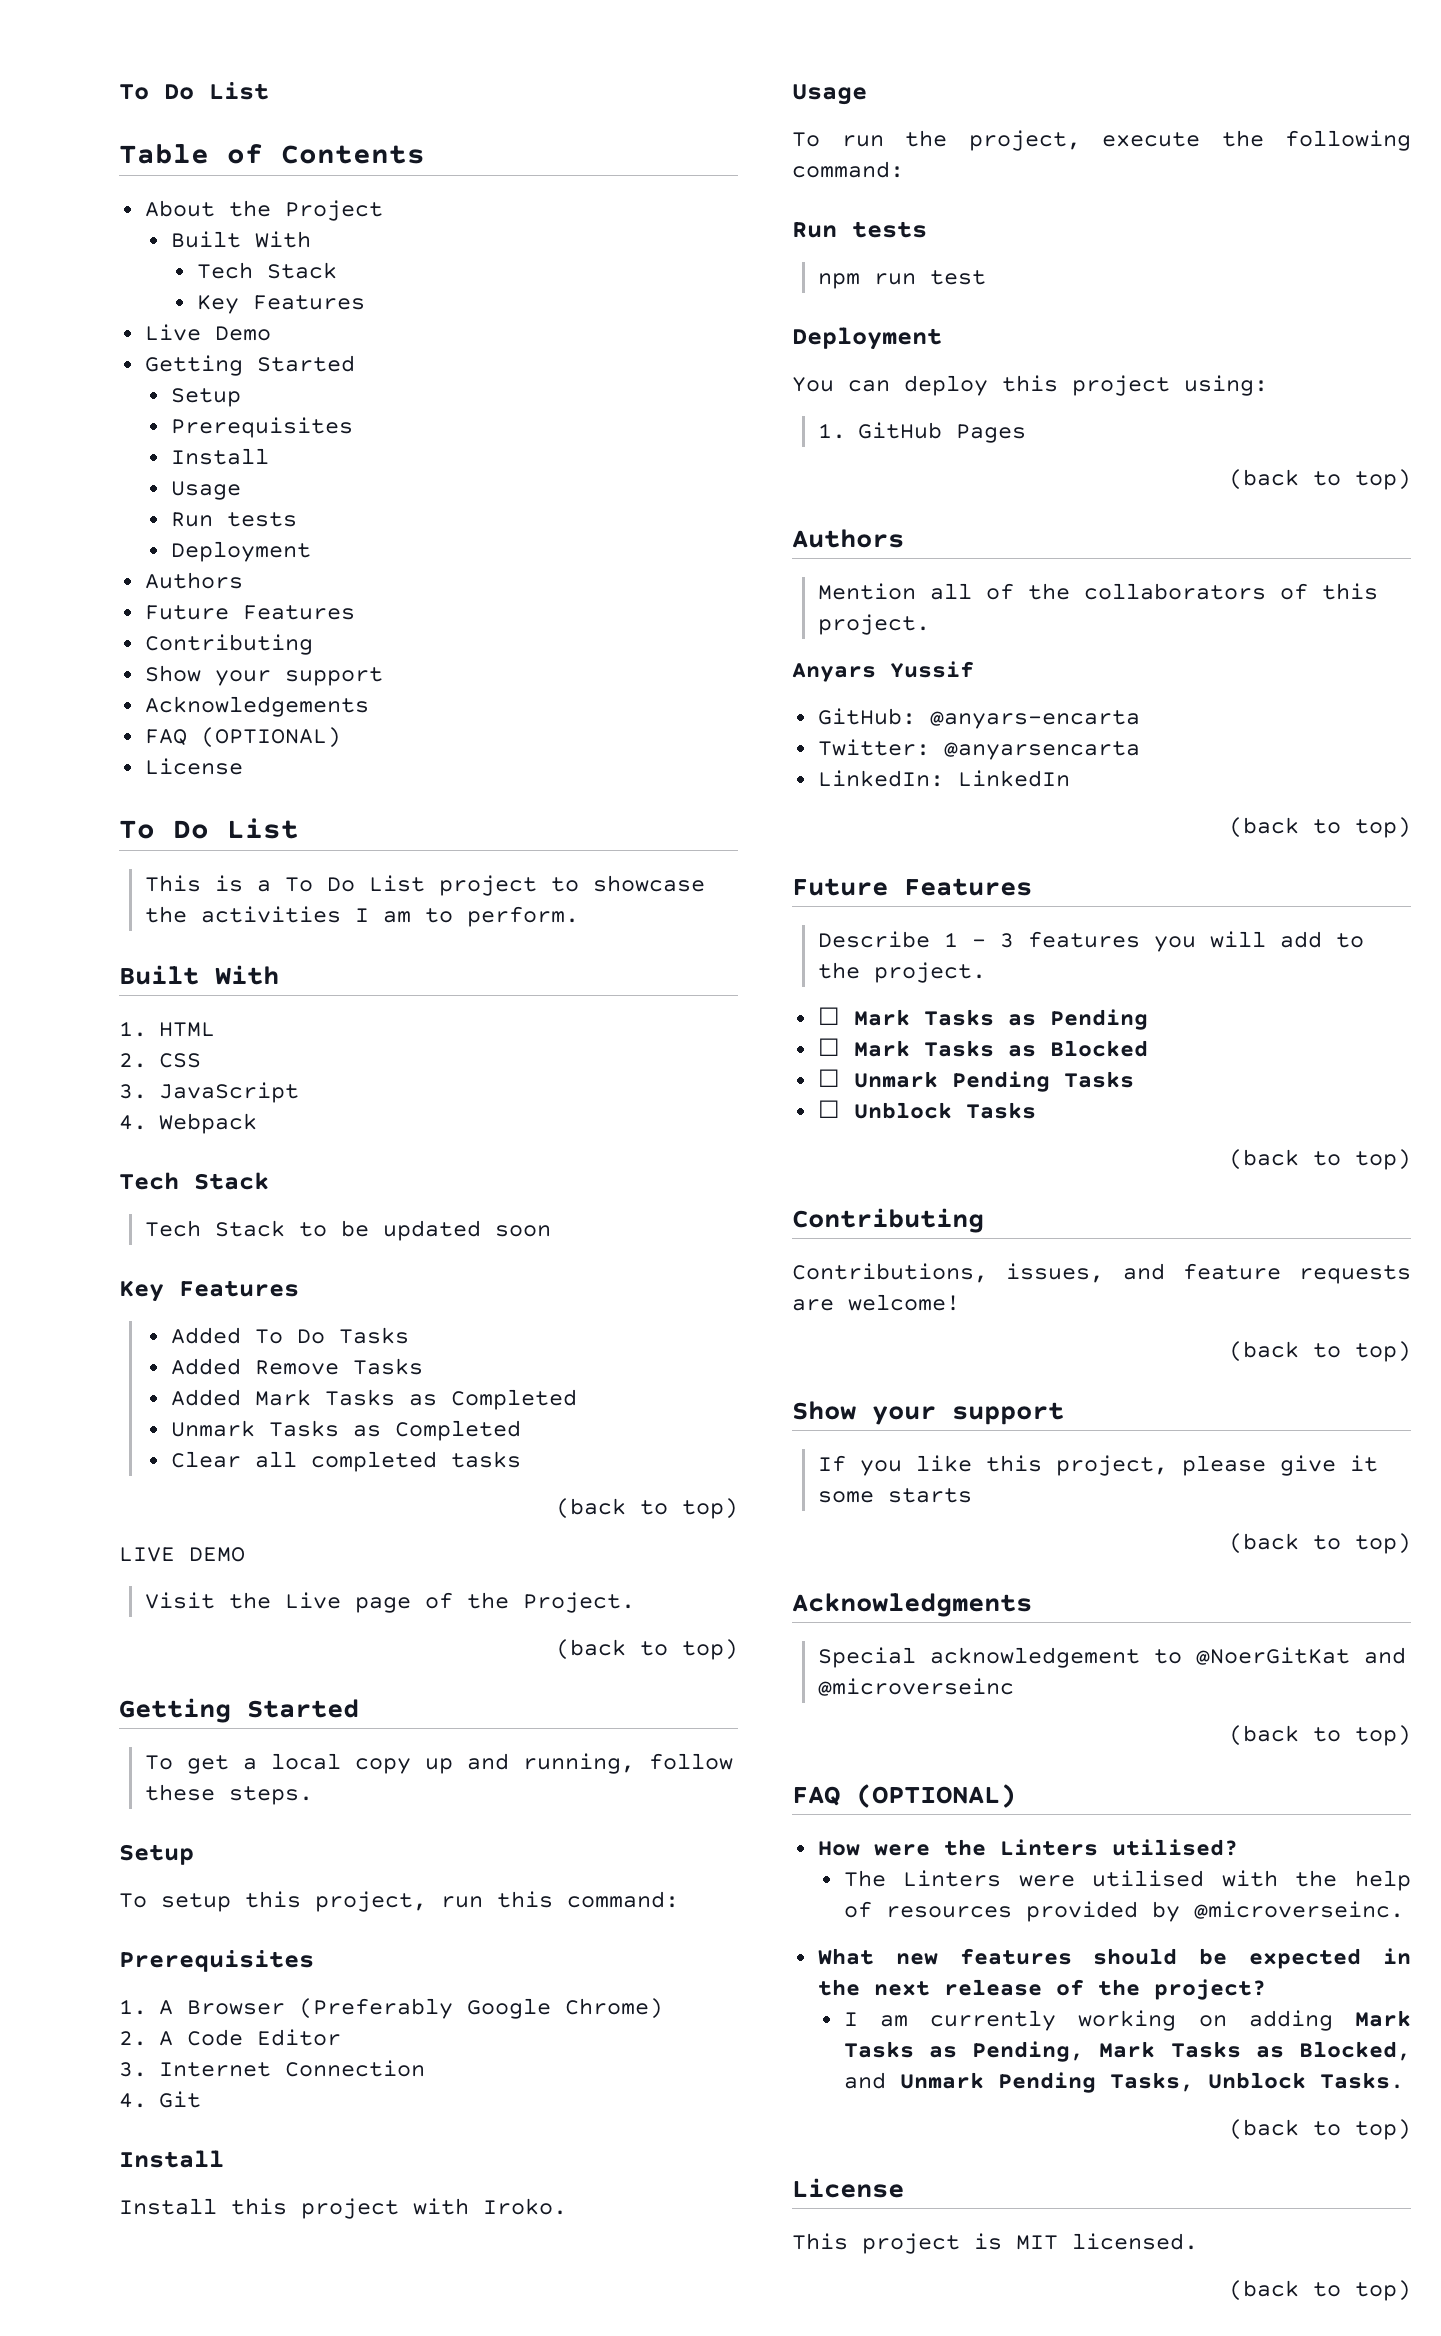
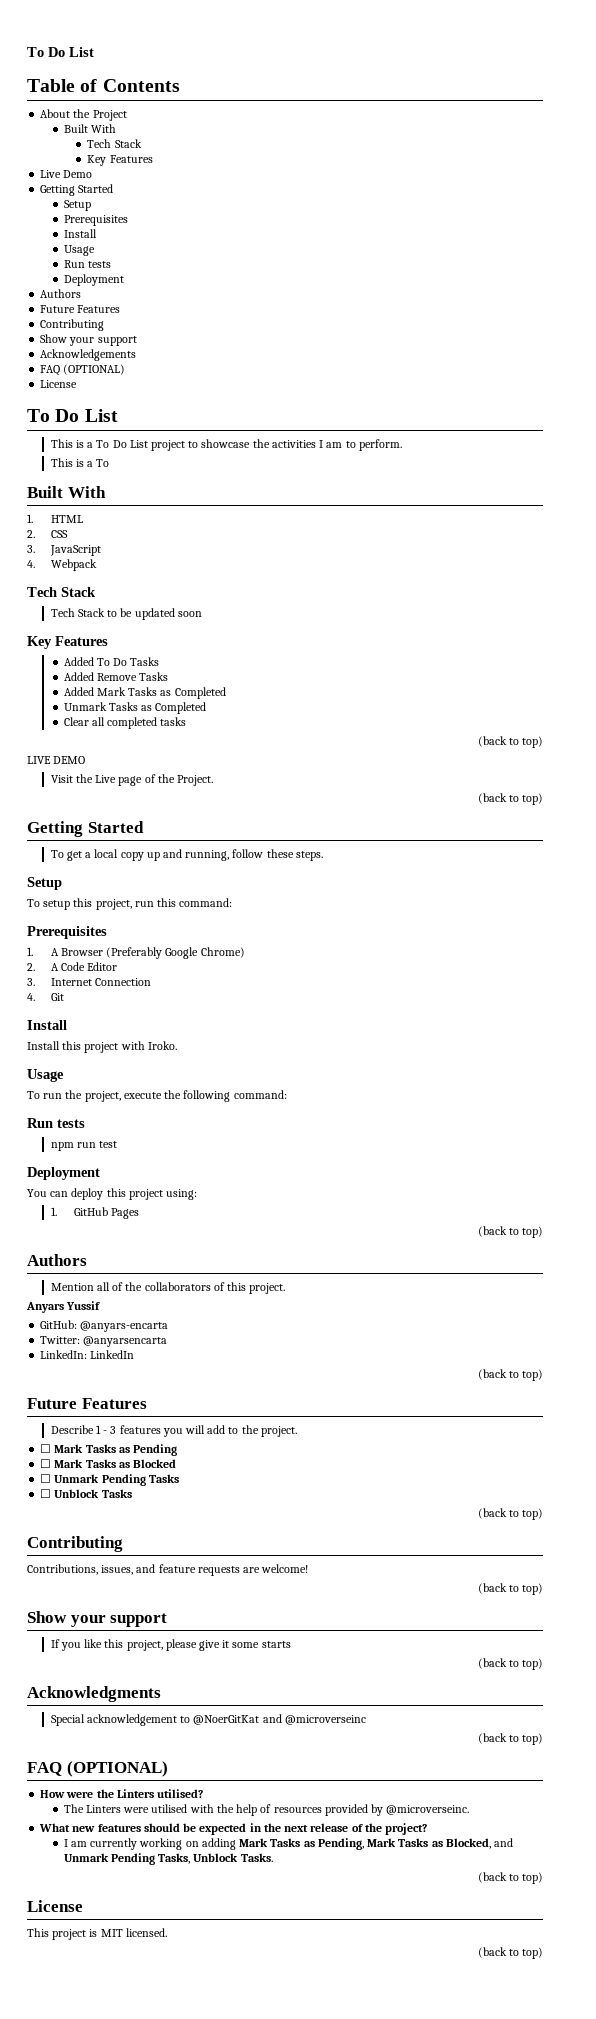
  This is a To Do List project to showcase the activities I am to perform.
+ This is a To

